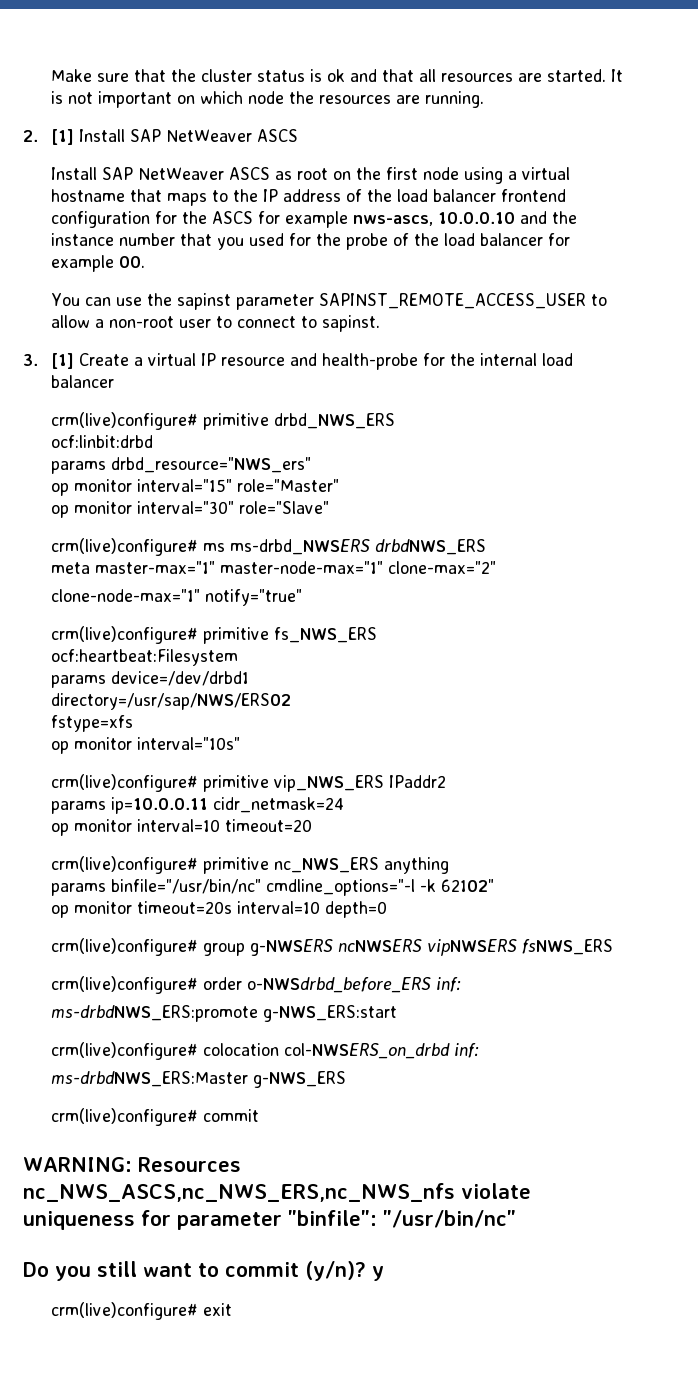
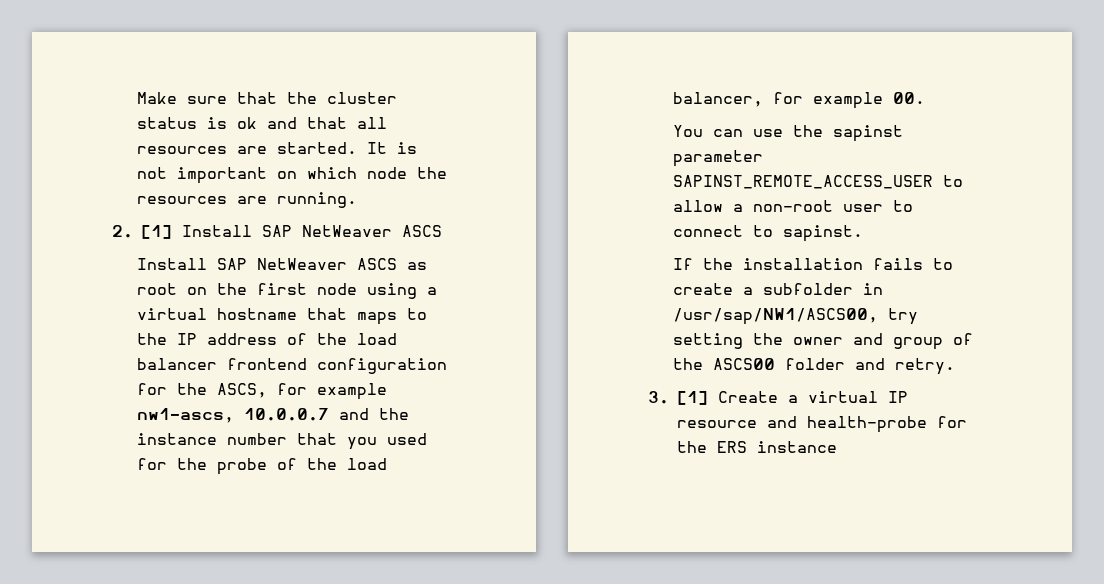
- Install SAP NetWeaver ASCS as root on the first node using a virtual hostname that maps to the IP address of the load balancer frontend configuration for the ASCS for example nws-ascs, 10.0.0.10 and the instance number that you used for the probe of the load balancer for example 00.
+ Install SAP NetWeaver ASCS as root on the first node using a virtual hostname that maps to the IP address of the load balancer frontend configuration for the ASCS, for example nw1-ascs, 10.0.0.7 and the instance number that you used for the probe of the load balancer, for example 00.
+ If the installation fails to create a subfolder in /usr/sap/NW1/ASCS00, try setting the owner and group of the ASCS00 folder and retry.
- 3. [1] Create a virtual IP resource and health-probe for the internal load balancer
- crm(live)configure# primitive drbd_NWS_ERS
- ocf:linbit:drbd
- params drbd_resource="NWS_ers"
- op monitor interval="15" role="Master"
- op monitor interval="30" role="Slave"
- crm(live)configure# ms ms-drbd_NWSERS drbdNWS_ERS
- meta master-max="1" master-node-max="1" clone-max="2"
- clone-node-max="1" notify="true"
- crm(live)configure# primitive fs_NWS_ERS
- ocf:heartbeat:Filesystem
- params device=/dev/drbd1
- directory=/usr/sap/NWS/ERS02
- fstype=xfs
- op monitor interval="10s"
- crm(live)configure# primitive vip_NWS_ERS IPaddr2
- params ip=10.0.0.11 cidr_netmask=24
- op monitor interval=10 timeout=20
- crm(live)configure# primitive nc_NWS_ERS anything
- params binfile="/usr/bin/nc" cmdline_options="-l -k 62102"
- op monitor timeout=20s interval=10 depth=0
- crm(live)configure# group g-NWSERS ncNWSERS vipNWSERS fsNWS_ERS
- crm(live)configure# order o-NWSdrbd_before_ERS inf:
- ms-drbdNWS_ERS:promote g-NWS_ERS:start
- crm(live)configure# colocation col-NWSERS_on_drbd inf:
- ms-drbdNWS_ERS:Master g-NWS_ERS
- crm(live)configure# commit
- WARNING: Resources nc_NWS_ASCS,nc_NWS_ERS,nc_NWS_nfs violate uniqueness for parameter "binfile": "/usr/bin/nc"
- Do you still want to commit (y/n)? y
- crm(live)configure# exit
+ 3. [1] Create a virtual IP resource and health-probe for the ERS instance

